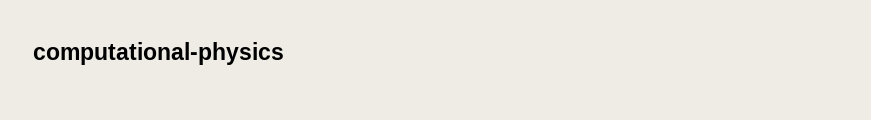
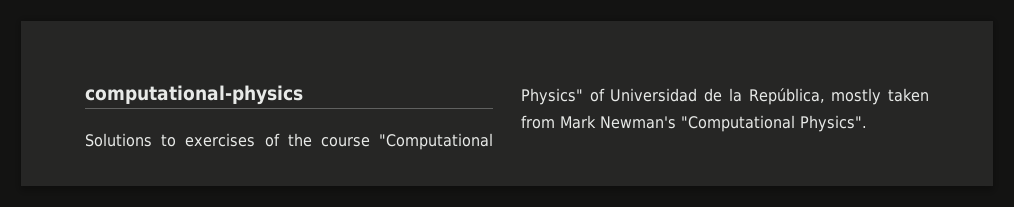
+ Solutions to exercises of the course "Computational Physics" of Universidad de la República, mostly taken from Mark Newman's "Computational Physics".

